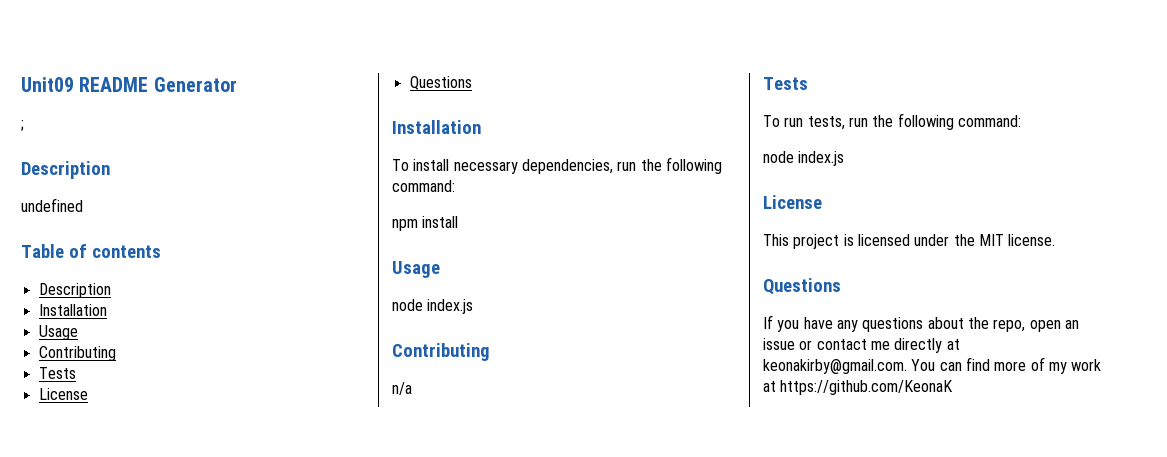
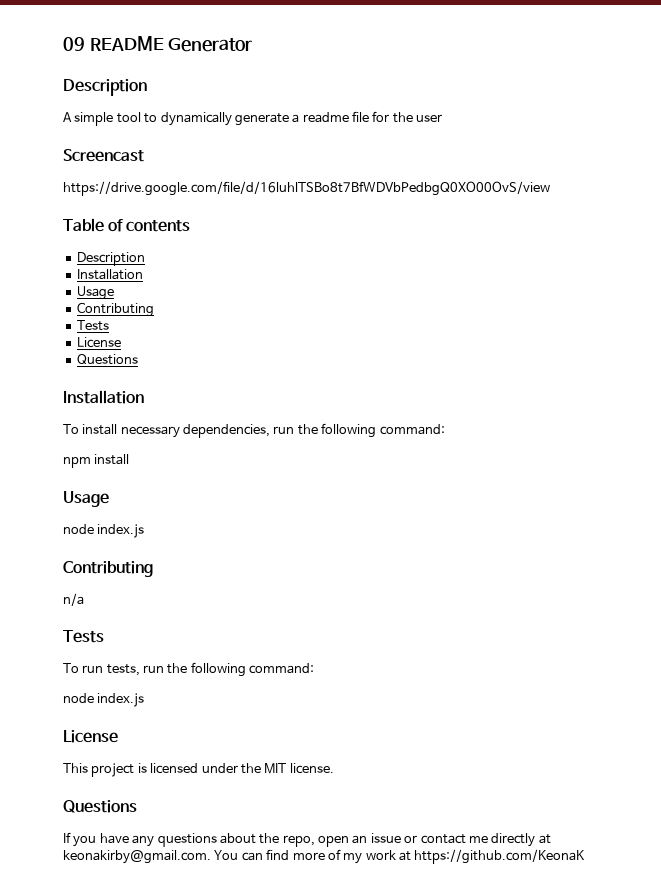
- Unit09 README Generator
- ;
+ 09 README Generator
  Description
- undefined
+ A simple tool to dynamically generate a readme file for the user
+ Screencast
+ https://drive.google.com/file/d/16luhlTSBo8t7BfWDVbPedbgQ0XO00OvS/view

